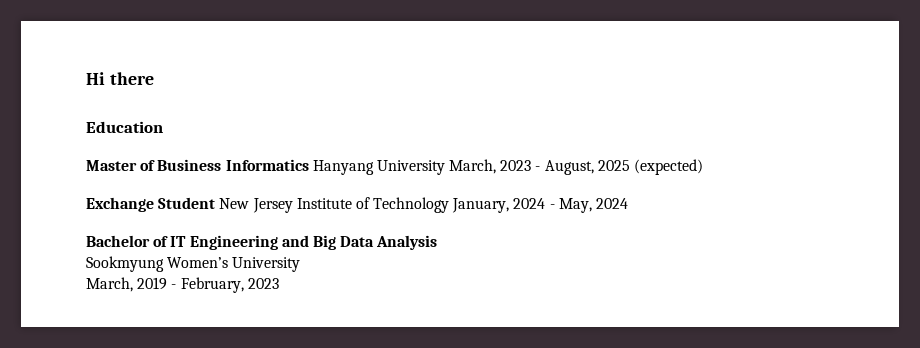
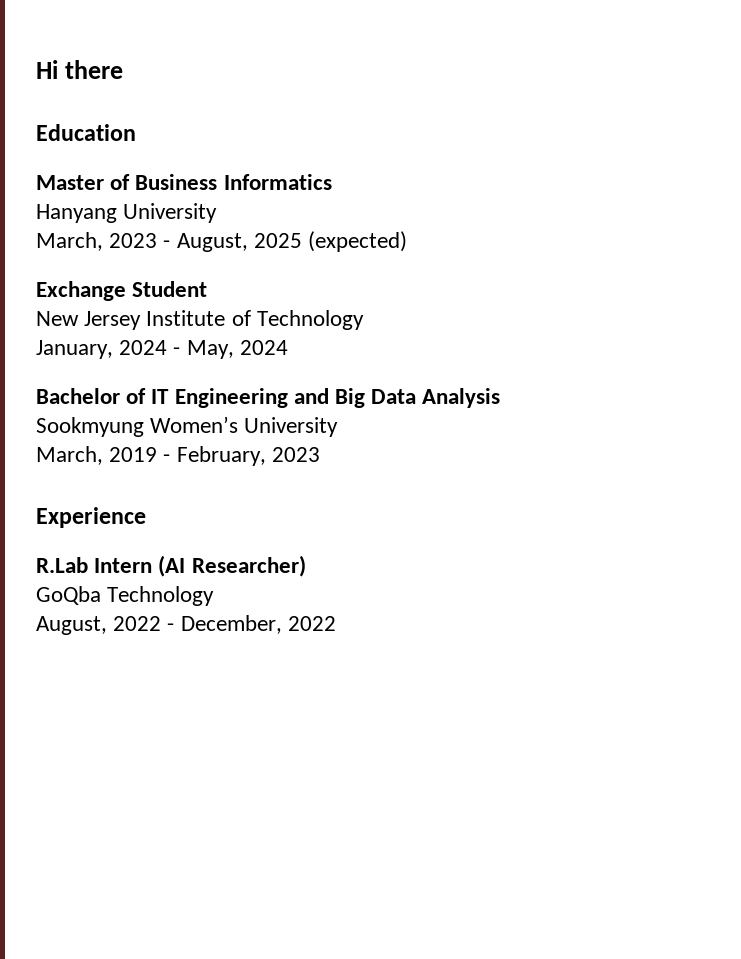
- Master of Business Informatics Hanyang University March, 2023 - August, 2025 (expected)
+ Master of Business Informatics
+ Hanyang University
+ March, 2023 - August, 2025 (expected)
- Exchange Student New Jersey Institute of Technology January, 2024 - May, 2024
+ Exchange Student
+ New Jersey Institute of Technology
+ January, 2024 - May, 2024
+ Experience
+ R.Lab Intern (AI Researcher)
+ GoQba Technology
+ August, 2022 - December, 2022

